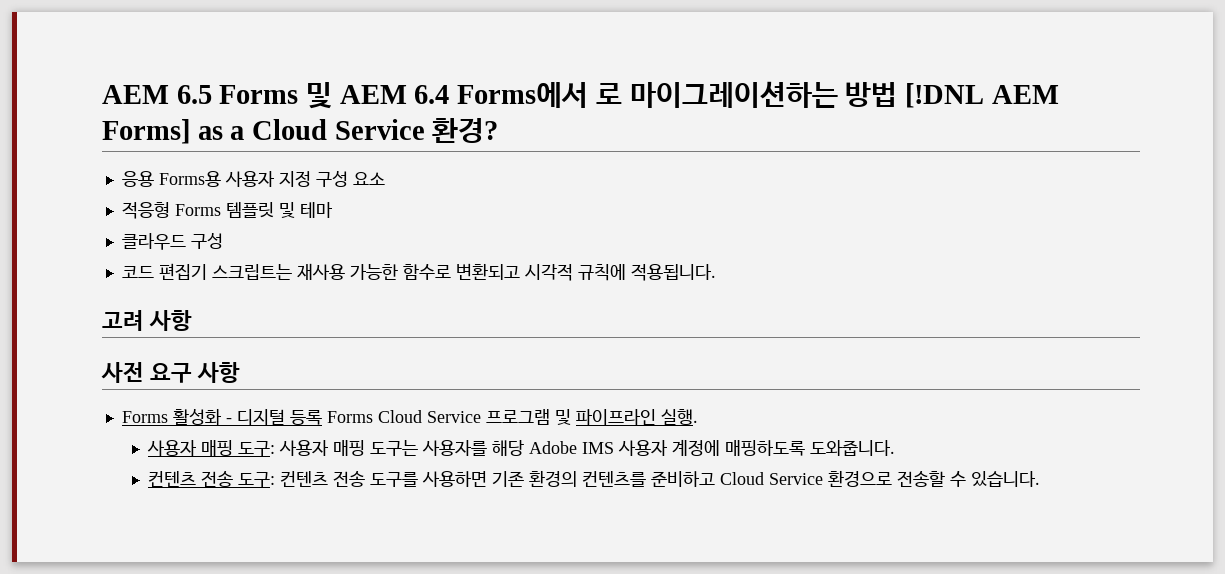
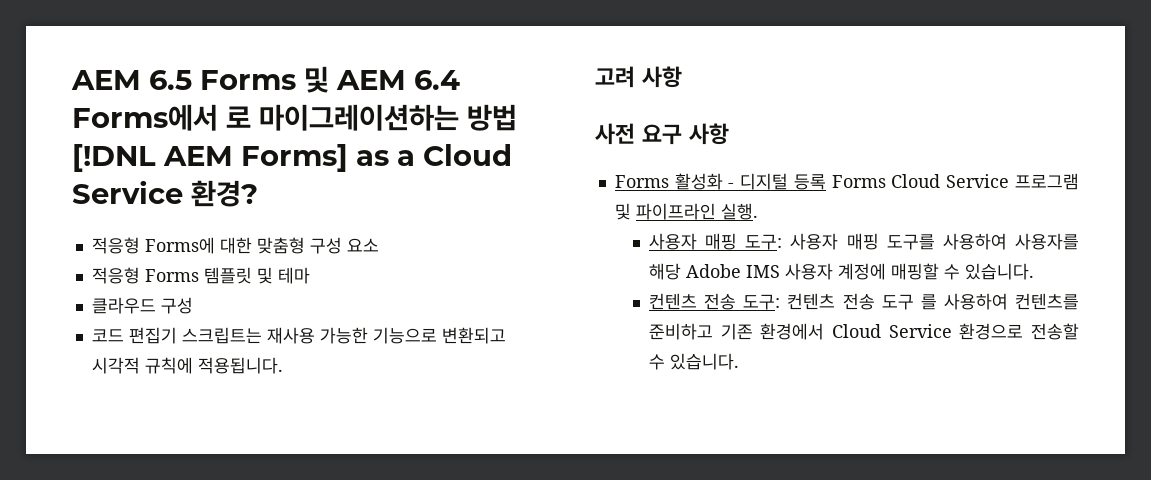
- 응용 Forms용 사용자 지정 구성 요소
+ 적응형 Forms에 대한 맞춤형 구성 요소
- 코드 편집기 스크립트는 재사용 가능한 함수로 변환되고 시각적 규칙에 적용됩니다.
+ 코드 편집기 스크립트는 재사용 가능한 기능으로 변환되고 시각적 규칙에 적용됩니다.
- 사용자 매핑 도구: 사용자 매핑 도구는 사용자를 해당 Adobe IMS 사용자 계정에 매핑하도록 도와줍니다.
+ 사용자 매핑 도구: 사용자 매핑 도구를 사용하여 사용자를 해당 Adobe IMS 사용자 계정에 매핑할 수 있습니다.
- 컨텐츠 전송 도구: 컨텐츠 전송 도구를 사용하면 기존 환경의 컨텐츠를 준비하고 Cloud Service 환경으로 전송할 수 있습니다.
+ 컨텐츠 전송 도구: 컨텐츠 전송 도구 를 사용하여 컨텐츠를 준비하고 기존 환경에서 Cloud Service 환경으로 전송할 수 있습니다.

